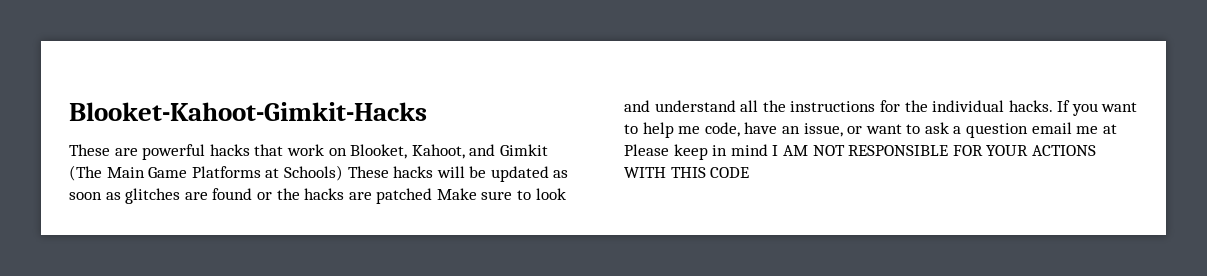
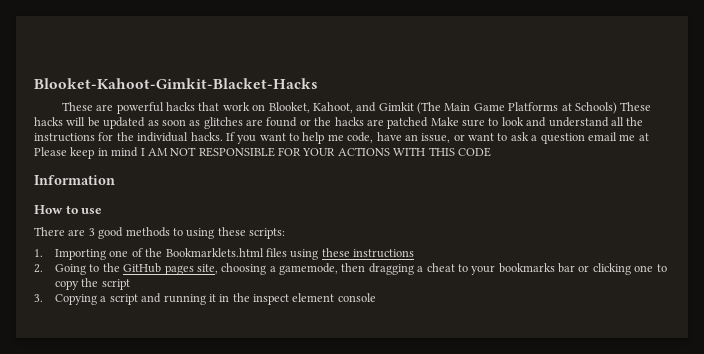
- Blooket-Kahoot-Gimkit-Hacks
+ Blooket-Kahoot-Gimkit-Blacket-Hacks
+ Information
+ How to use
+ There are 3 good methods to using these scripts:
+ 1. Importing one of the Bookmarklets.html files using these instructions
+ 2. Going to the GitHub pages site, choosing a gamemode, then dragging a cheat to your bookmarks bar or clicking one to copy the script
+ 3. Copying a script and running it in the inspect element console

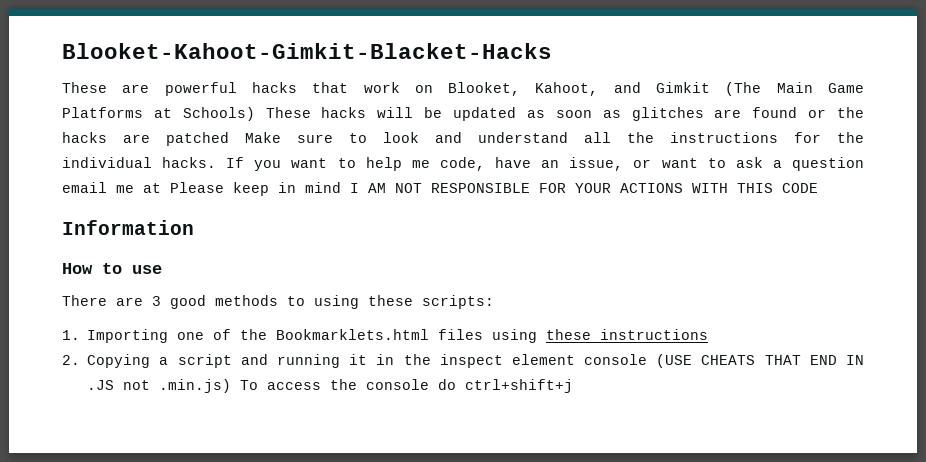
- 2. Going to the GitHub pages site, choosing a gamemode, then dragging a cheat to your bookmarks bar or clicking one to copy the script
- 3. Copying a script and running it in the inspect element console
+ 2. Copying a script and running it in the inspect element console (USE CHEATS THAT END IN .JS not .min.js) To access the console do ctrl+shift+j

